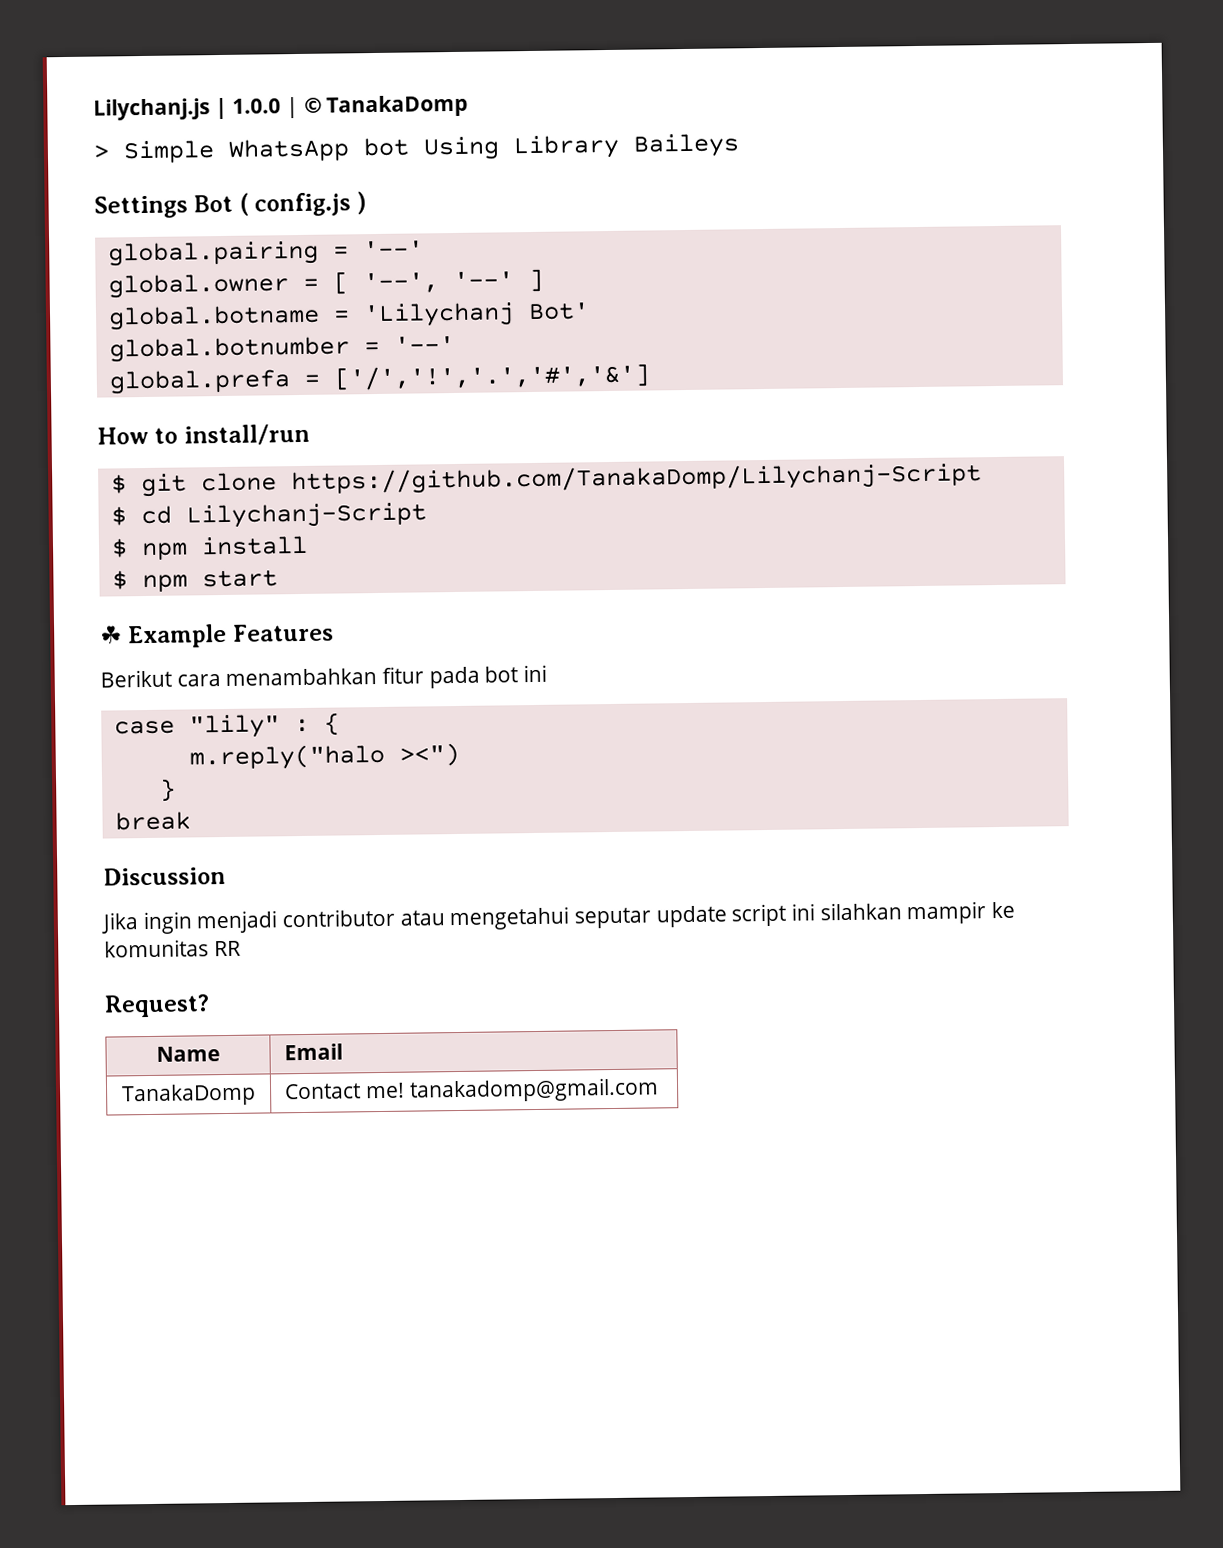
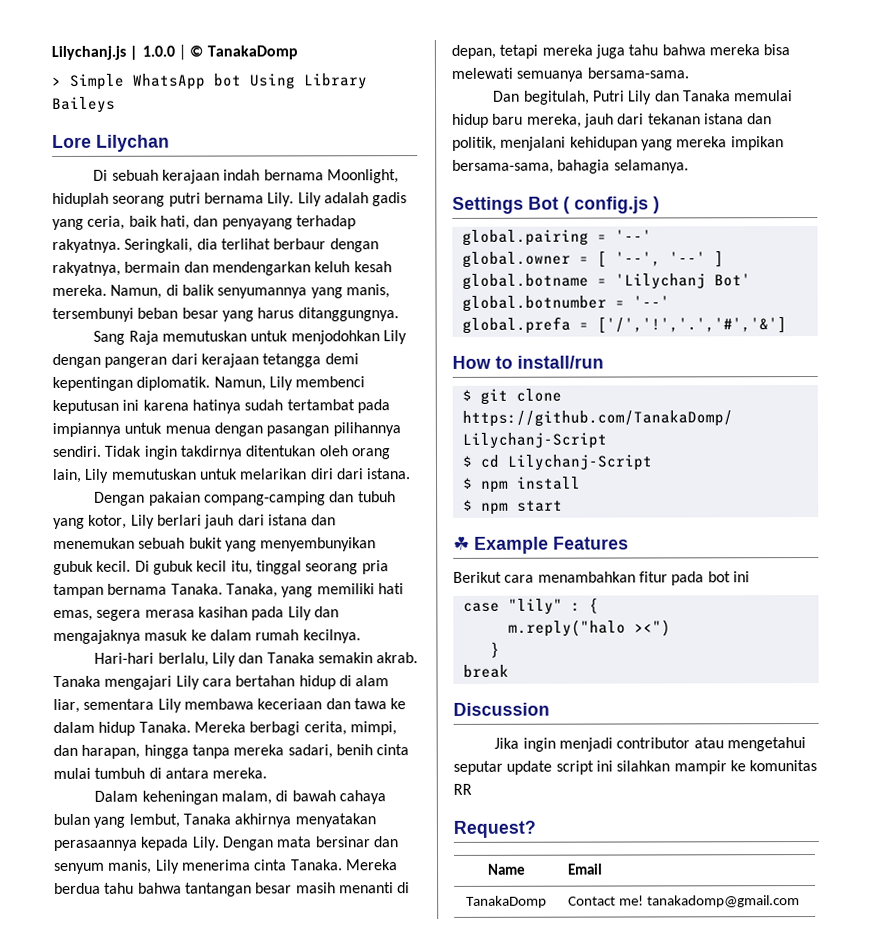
+ Lore Lilychan
+ Di sebuah kerajaan indah bernama Moonlight, hiduplah seorang putri bernama Lily. Lily adalah gadis yang ceria, baik hati, dan penyayang terhadap rakyatnya. Seringkali, dia terlihat berbaur dengan rakyatnya, bermain dan mendengarkan keluh kesah mereka. Namun, di balik senyumannya yang manis, tersembunyi beban besar yang harus ditanggungnya.
+ Sang Raja memutuskan untuk menjodohkan Lily dengan pangeran dari kerajaan tetangga demi kepentingan diplomatik. Namun, Lily membenci keputusan ini karena hatinya sudah tertambat pada impiannya untuk menua dengan pasangan pilihannya sendiri. Tidak ingin takdirnya ditentukan oleh orang lain, Lily memutuskan untuk melarikan diri dari istana.
+ Dengan pakaian compang-camping dan tubuh yang kotor, Lily berlari jauh dari istana dan menemukan sebuah bukit yang menyembunyikan gubuk kecil. Di gubuk kecil itu, tinggal seorang pria tampan bernama Tanaka. Tanaka, yang memiliki hati emas, segera merasa kasihan pada Lily dan mengajaknya masuk ke dalam rumah kecilnya.
+ Hari-hari berlalu, Lily dan Tanaka semakin akrab. Tanaka mengajari Lily cara bertahan hidup di alam liar, sementara Lily membawa keceriaan dan tawa ke dalam hidup Tanaka. Mereka berbagi cerita, mimpi, dan harapan, hingga tanpa mereka sadari, benih cinta mulai tumbuh di antara mereka.
+ Dalam keheningan malam, di bawah cahaya bulan yang lembut, Tanaka akhirnya menyatakan perasaannya kepada Lily. Dengan mata bersinar dan senyum manis, Lily menerima cinta Tanaka. Mereka berdua tahu bahwa tantangan besar masih menanti di depan, tetapi mereka juga tahu bahwa mereka bisa melewati semuanya bersama-sama.
+ Dan begitulah, Putri Lily dan Tanaka memulai hidup baru mereka, jauh dari tekanan istana dan politik, menjalani kehidupan yang mereka impikan bersama-sama, bahagia selamanya.

